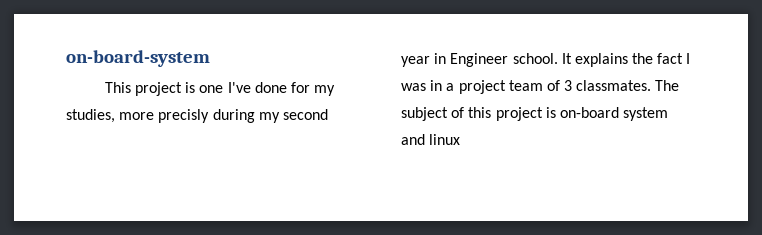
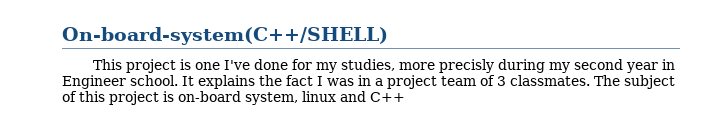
- on-board-system
+ On-board-system(C++/SHELL)
- The subject of this project is on-board system and linux
+ The subject of this project is on-board system, linux and C++

